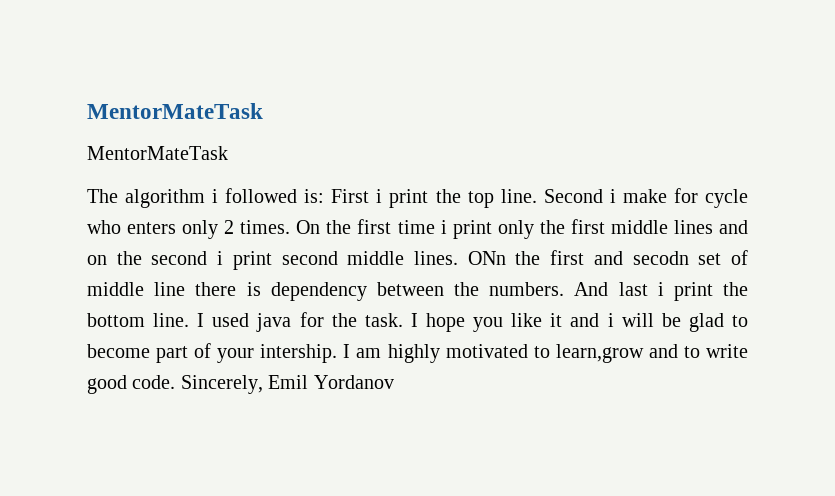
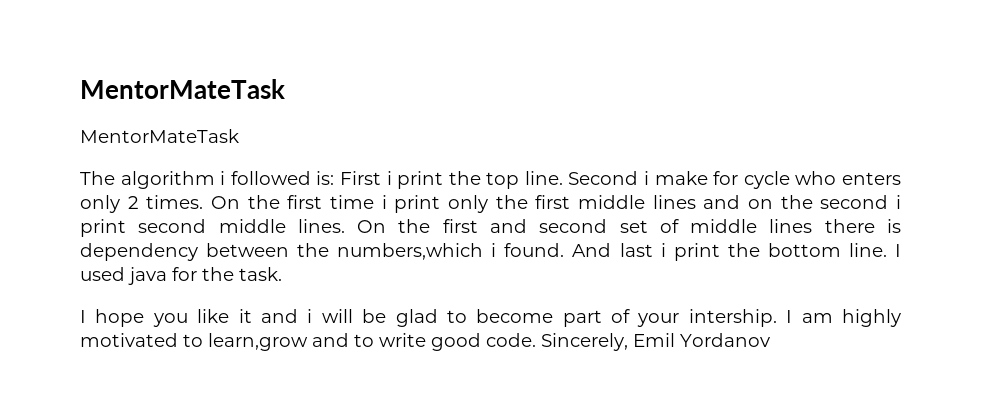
- ONn the first and secodn set of middle line there is dependency between the numbers.
+ On the first and second set of middle lines there is dependency between the numbers,which i found.
- I used java for the task. I hope you like it and i will be glad to become part of your intership.
+ I used java for the task.
+ I hope you like it and i will be glad to become part of your intership.

